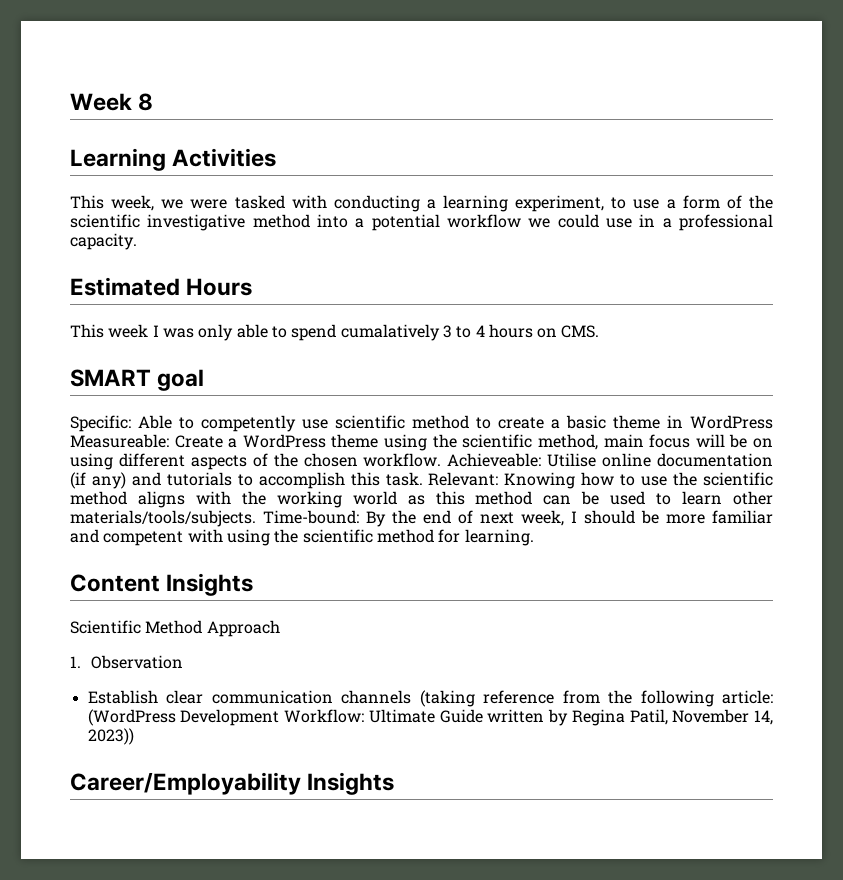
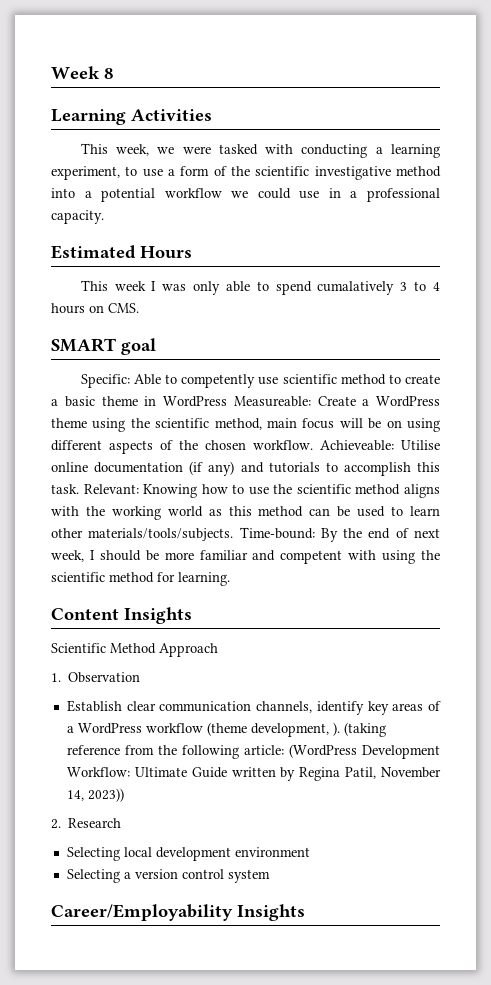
- Establish clear communication channels (taking reference from the following article: (WordPress Development Workflow: Ultimate Guide written by Regina Patil, November 14, 2023))
+ Establish clear communication channels, identify key areas of a WordPress workflow (theme development, ). (taking reference from the following article: (WordPress Development Workflow: Ultimate Guide written by Regina Patil, November 14, 2023))
+ 2. Research
+ Selecting local development environment
+ Selecting a version control system

